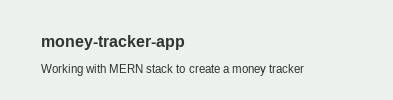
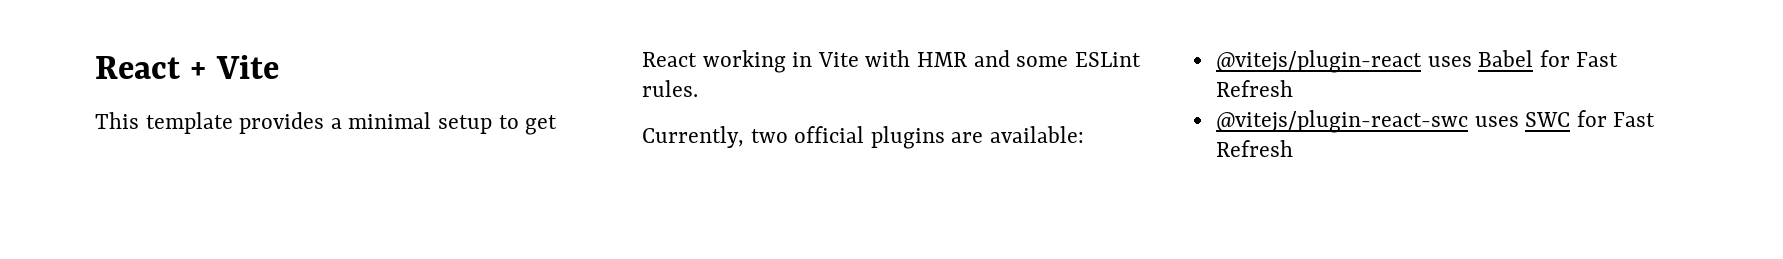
- money-tracker-app
- Working with MERN stack to create a money tracker
+ React + Vite
+ This template provides a minimal setup to get React working in Vite with HMR and some ESLint rules.
+ Currently, two official plugins are available:
+ @vitejs/plugin-react uses Babel for Fast Refresh
+ @vitejs/plugin-react-swc uses SWC for Fast Refresh

